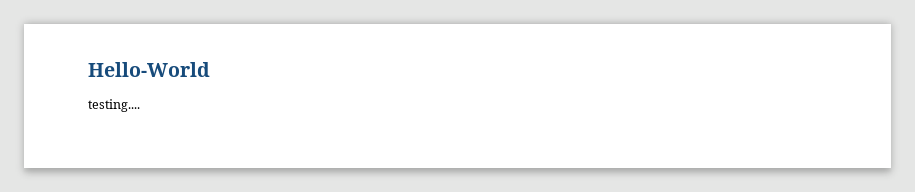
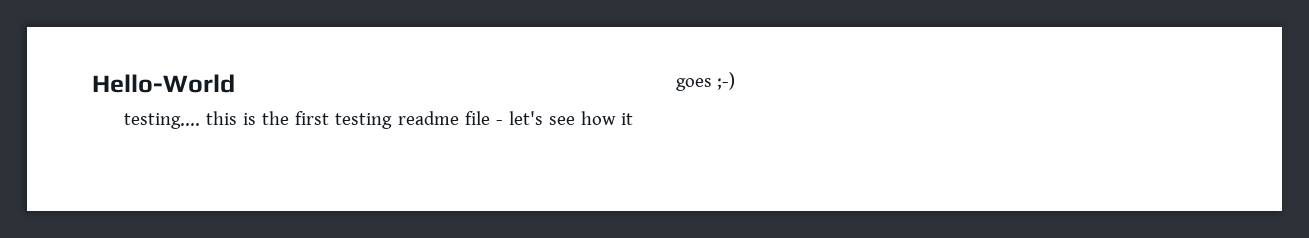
- testing....
+ testing.... this is the first testing readme file - let's see how it goes ;-)

